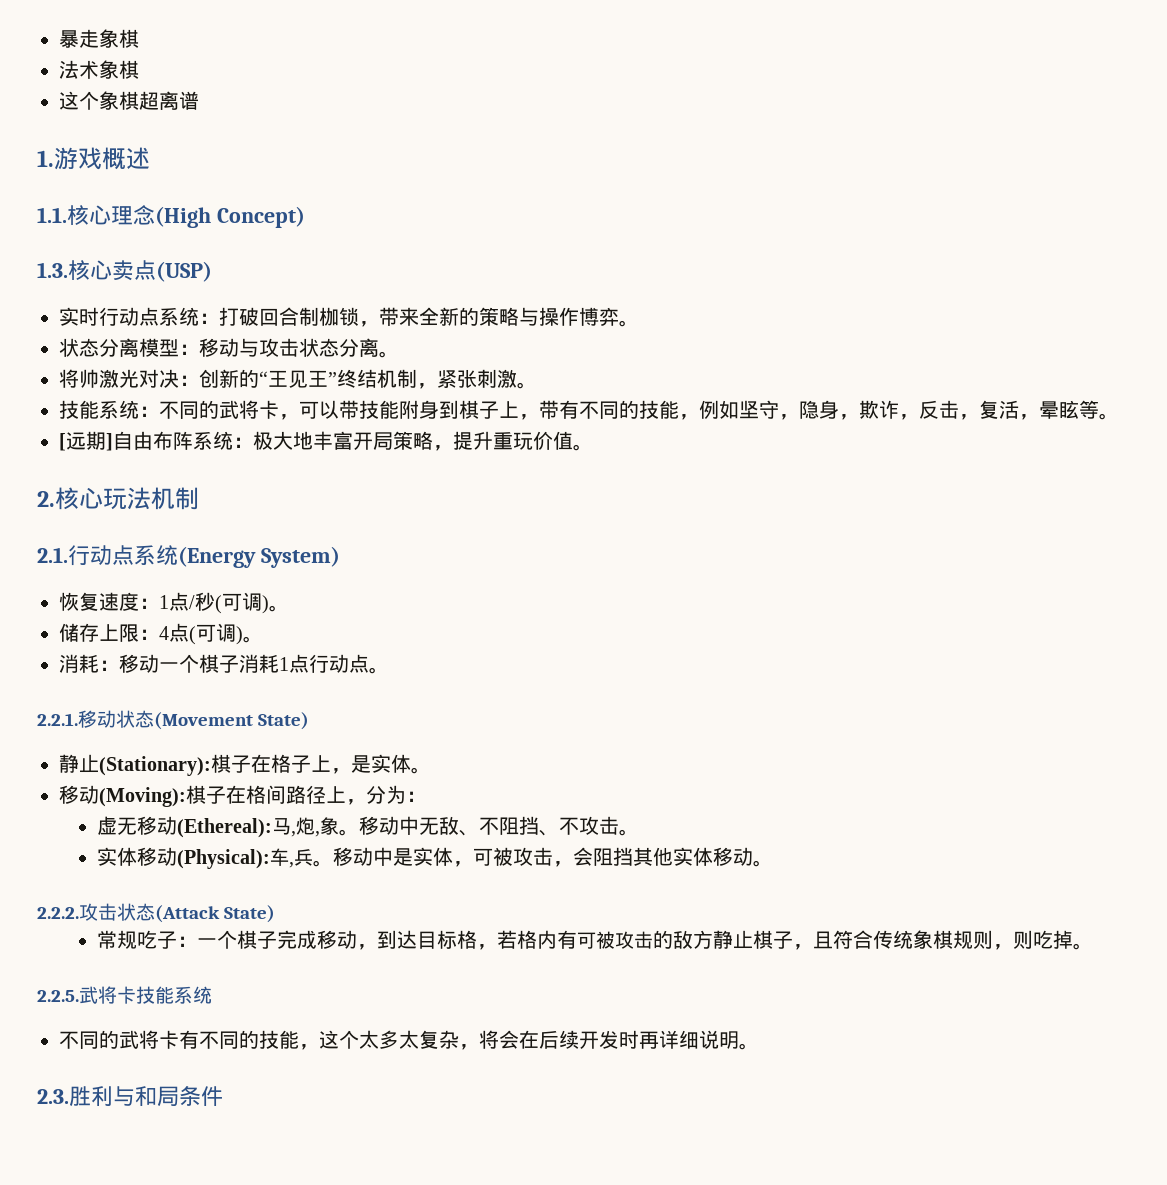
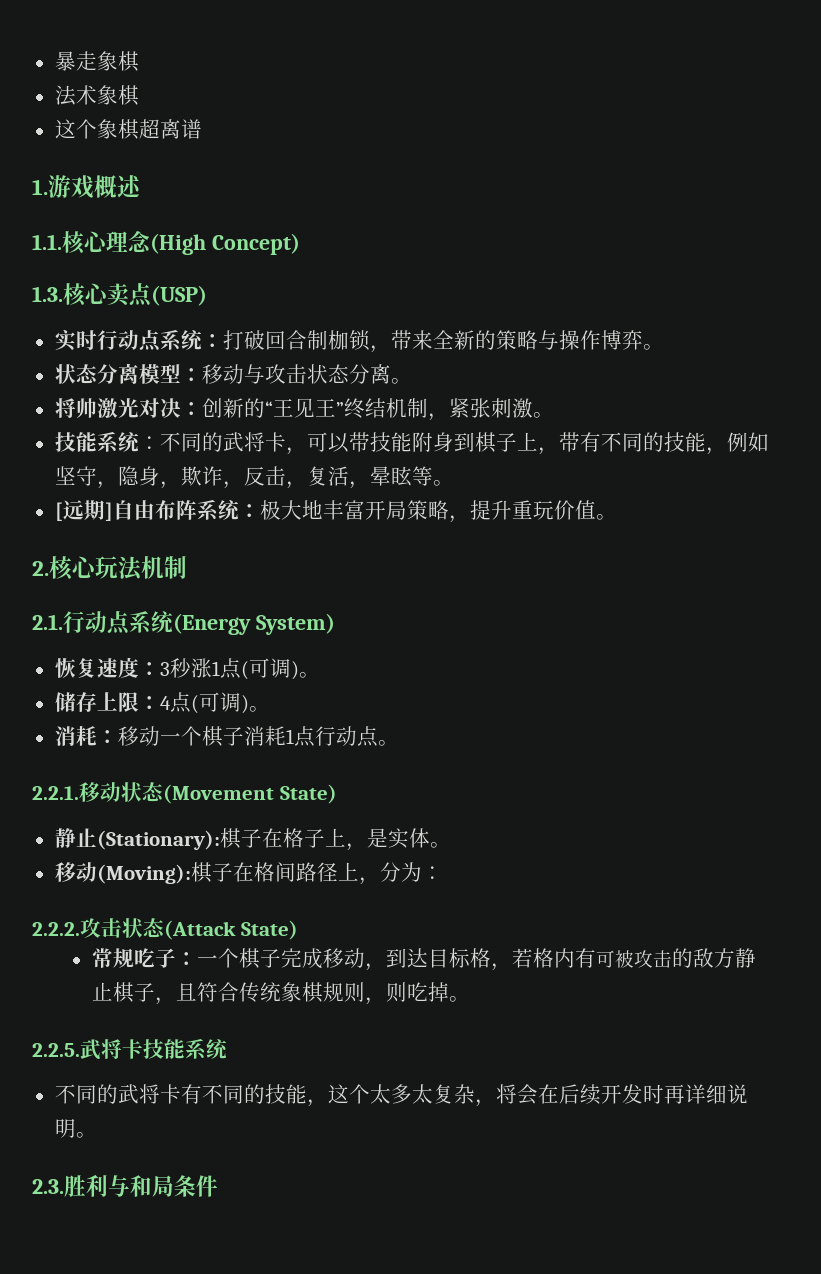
- 恢复速度：1点/秒(可调)。
+ 恢复速度：3秒涨1点(可调)。
- 虚无移动(Ethereal):马,炮,象。移动中无敌、不阻挡、不攻击。
- 实体移动(Physical):车,兵。移动中是实体，可被攻击，会阻挡其他实体移动。

